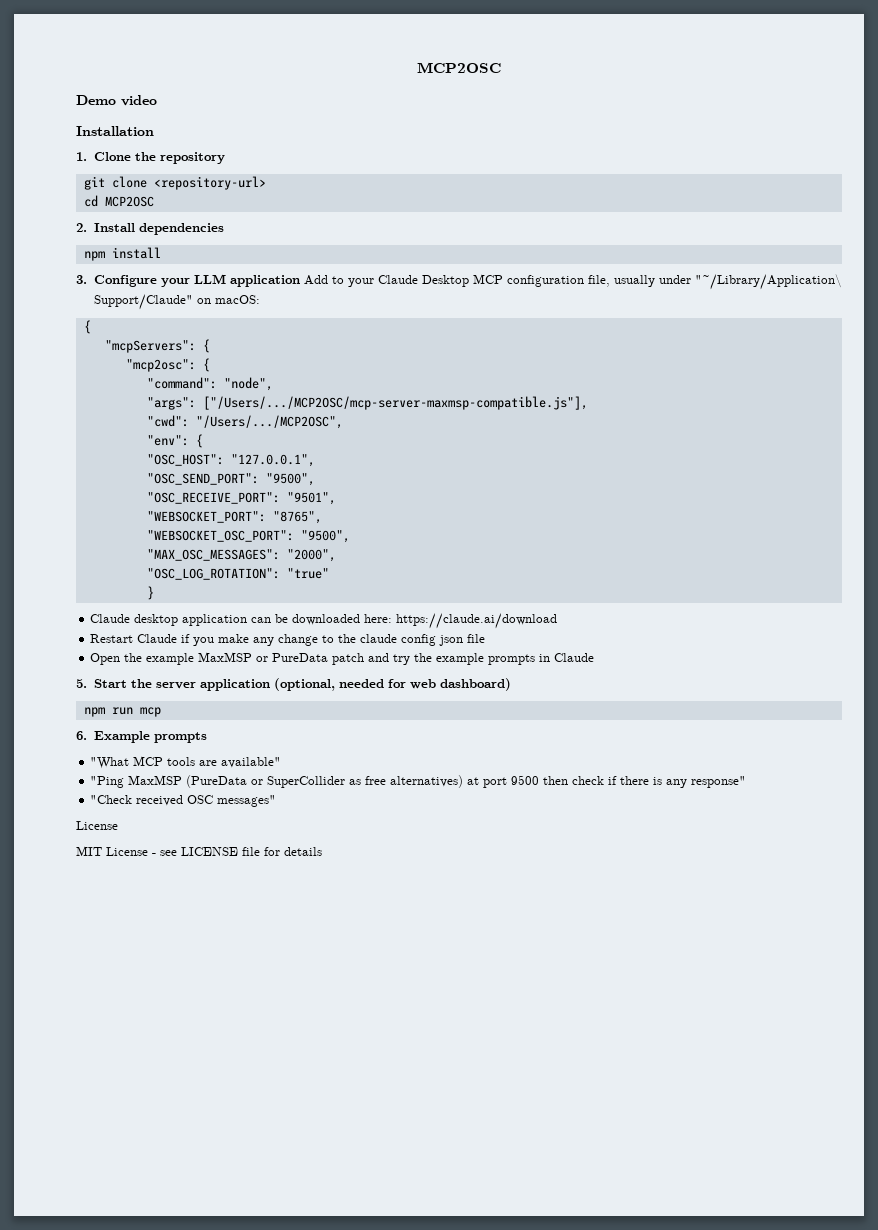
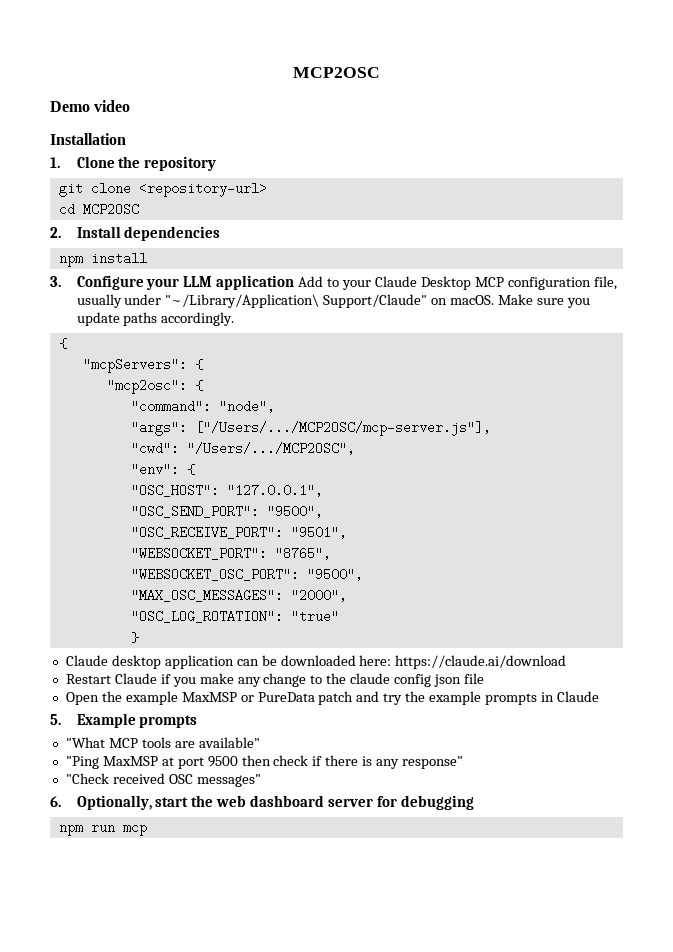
- 3. Configure your LLM application Add to your Claude Desktop MCP configuration file, usually under "~/Library/Application\ Support/Claude" on macOS:
+ 3. Configure your LLM application Add to your Claude Desktop MCP configuration file, usually under "~/Library/Application\ Support/Claude" on macOS. Make sure you update paths accordingly.
- "args": ["/Users/.../MCP2OSC/mcp-server-maxmsp-compatible.js"],
+ "args": ["/Users/.../MCP2OSC/mcp-server.js"],
- 5. Start the server application (optional, needed for web dashboard)
- npm run mcp
- 6. Example prompts
+ 5. Example prompts
- "Ping MaxMSP (PureData or SuperCollider as free alternatives) at port 9500 then check if there is any response"
+ "Ping MaxMSP at port 9500 then check if there is any response"
  "Check received OSC messages"
- License
- MIT License - see LICENSE file for details
+ 6. Optionally, start the web dashboard server for debugging
+ npm run mcp

